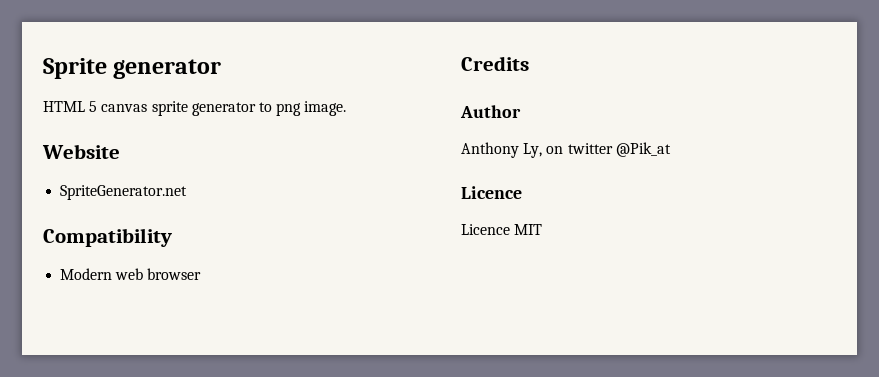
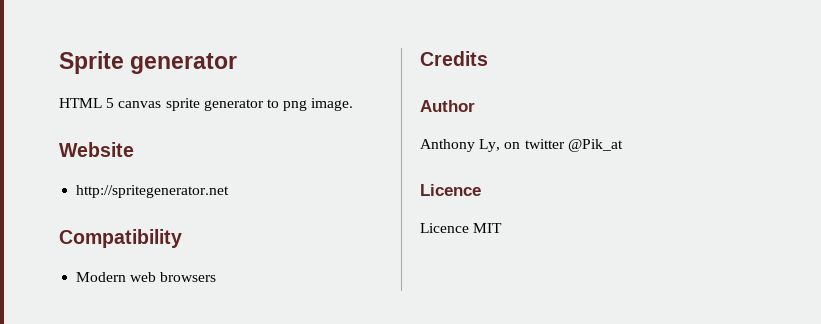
- SpriteGenerator.net
+ http://spritegenerator.net
- Modern web browser
+ Modern web browsers

